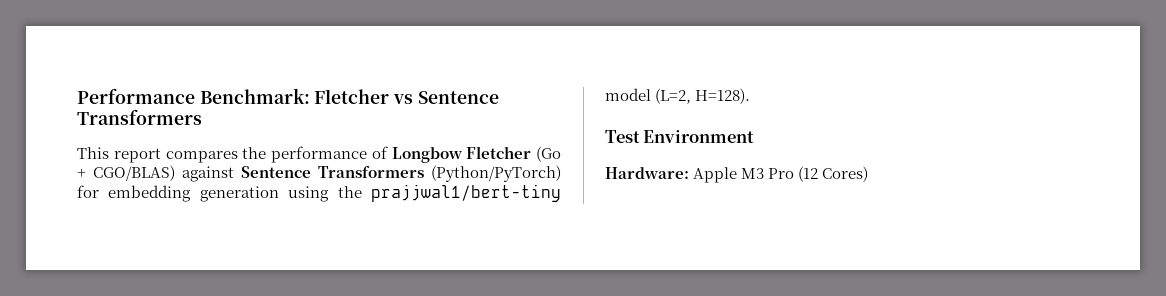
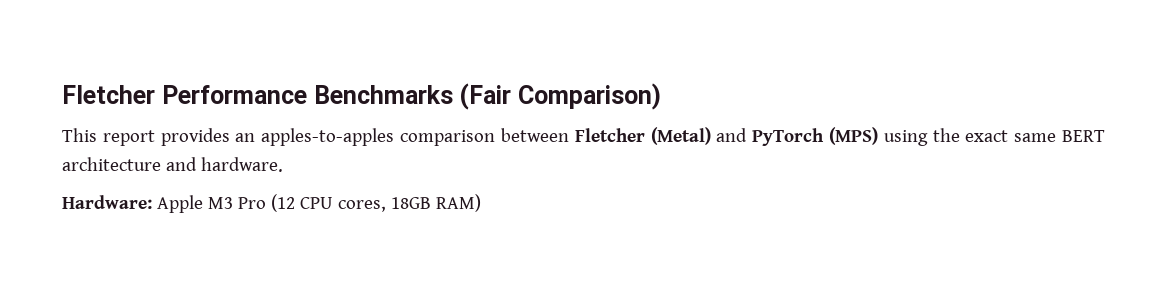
- Performance Benchmark: Fletcher vs Sentence Transformers
- This report compares the performance of Longbow Fletcher (Go + CGO/BLAS) against Sentence Transformers (Python/PyTorch) for embedding generation using the prajjwal1/bert-tiny model (L=2, H=128).
- Test Environment
+ Fletcher Performance Benchmarks (Fair Comparison)
+ This report provides an apples-to-apples comparison between Fletcher (Metal) and PyTorch (MPS) using the exact same BERT architecture and hardware.
- Hardware: Apple M3 Pro (12 Cores)
+ Hardware: Apple M3 Pro (12 CPU cores, 18GB RAM)

